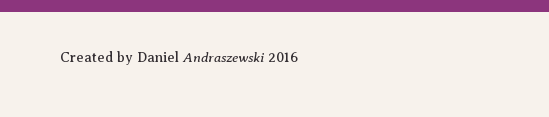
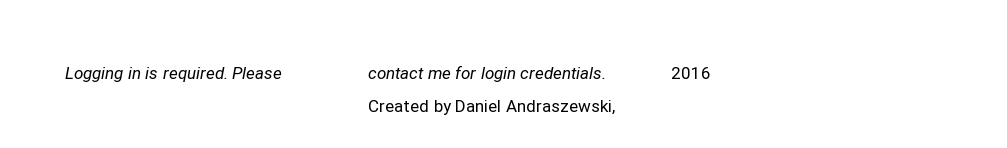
+ Logging in is required. Please contact me for login credentials.
- Created by Daniel Andraszewski 2016
+ Created by Daniel Andraszewski, 2016

